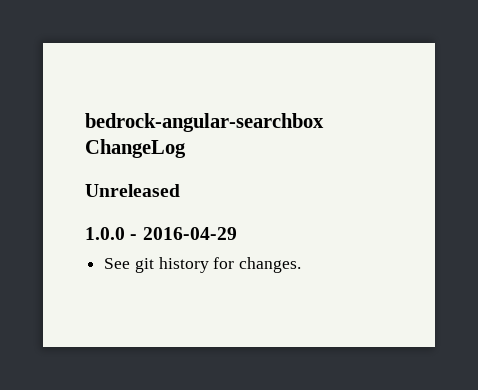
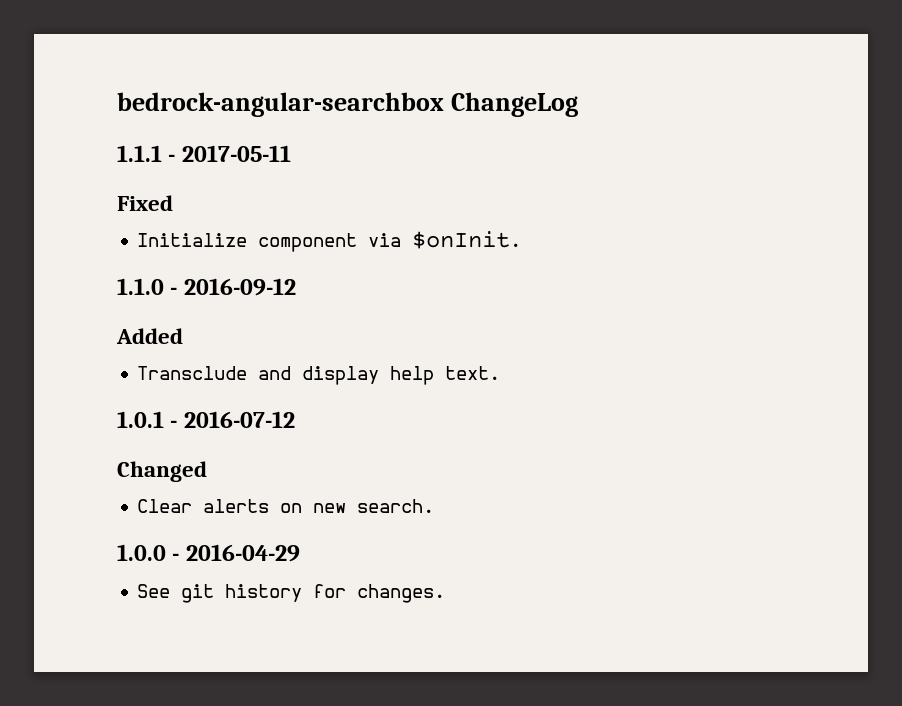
- Unreleased
+ 1.1.1 - 2017-05-11
+ Fixed
+ Initialize component via $onInit.
+ 1.1.0 - 2016-09-12
+ Added
+ Transclude and display help text.
+ 1.0.1 - 2016-07-12
+ Changed
+ Clear alerts on new search.

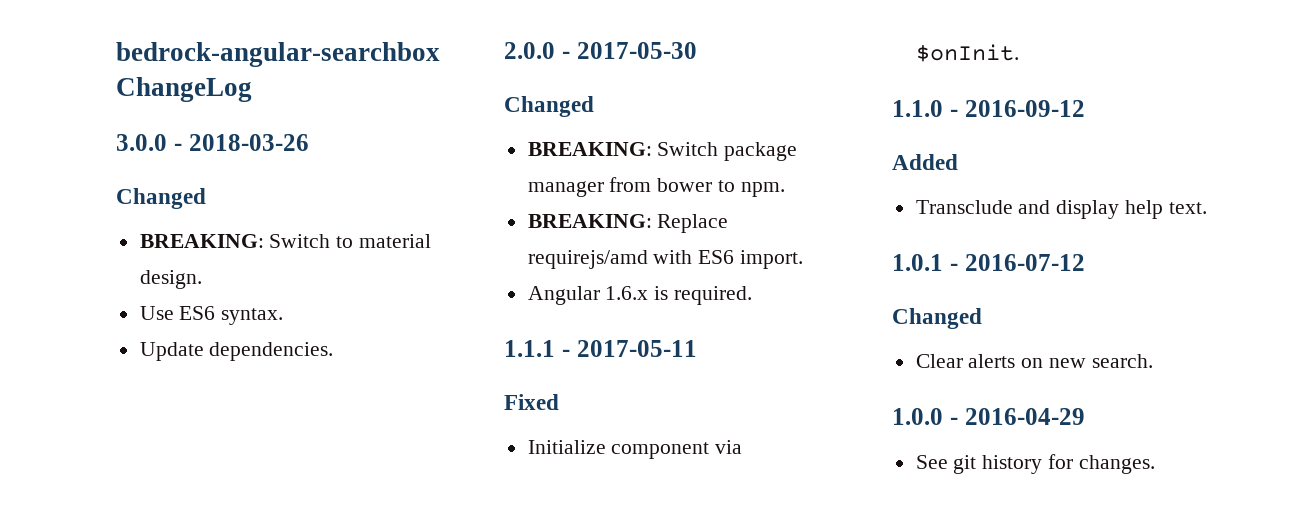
+ 3.0.0 - 2018-03-26
+ Changed
+ BREAKING: Switch to material design.
+ Use ES6 syntax.
+ Update dependencies.
+ 2.0.0 - 2017-05-30
+ Changed
+ BREAKING: Switch package manager from bower to npm.
+ BREAKING: Replace requirejs/amd with ES6 import.
+ Angular 1.6.x is required.

